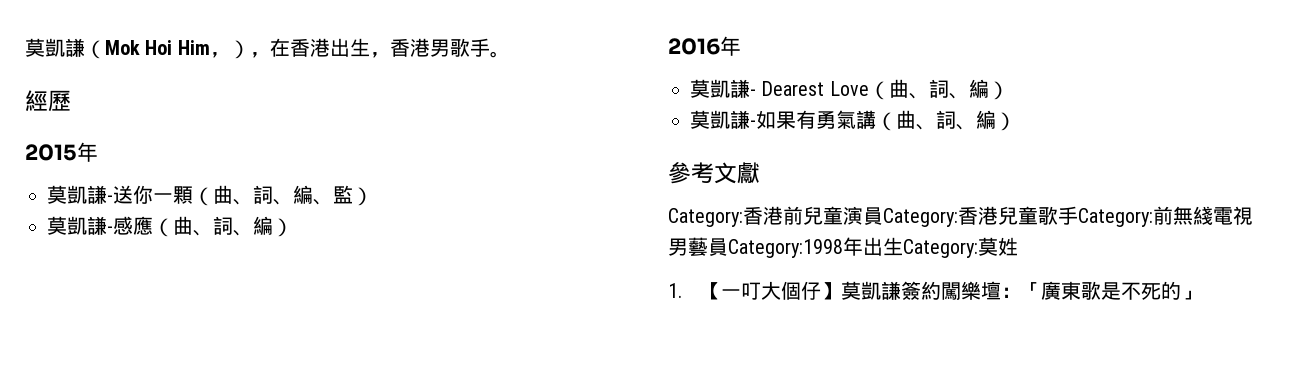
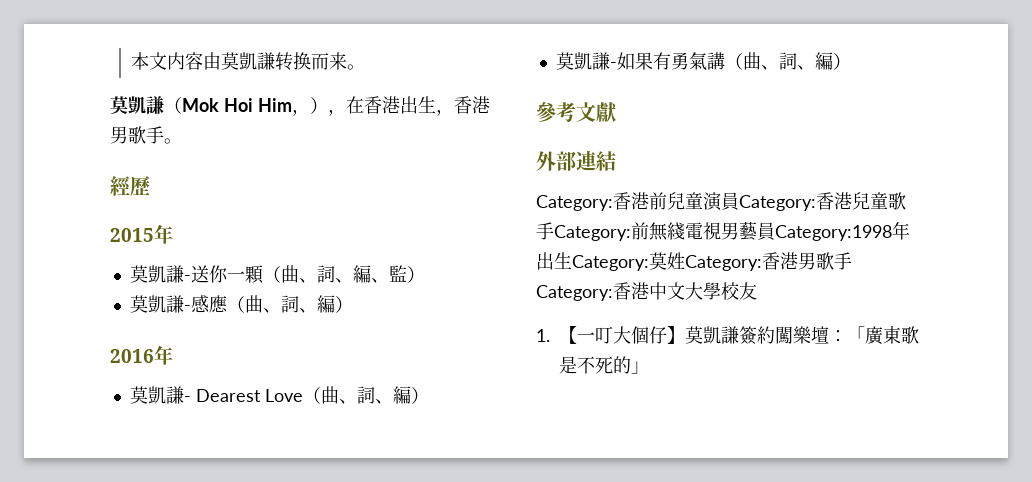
+ 本文内容由莫凱謙转换而来。
+ 外部連結
- Category:香港前兒童演員Category:香港兒童歌手Category:前無綫電視男藝員Category:1998年出生Category:莫姓
+ Category:香港前兒童演員Category:香港兒童歌手Category:前無綫電視男藝員Category:1998年出生Category:莫姓Category:香港男歌手Category:香港中文大學校友

